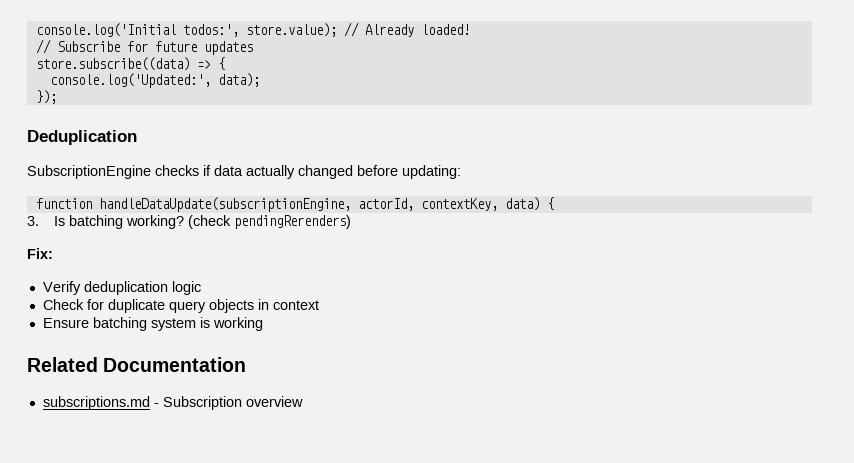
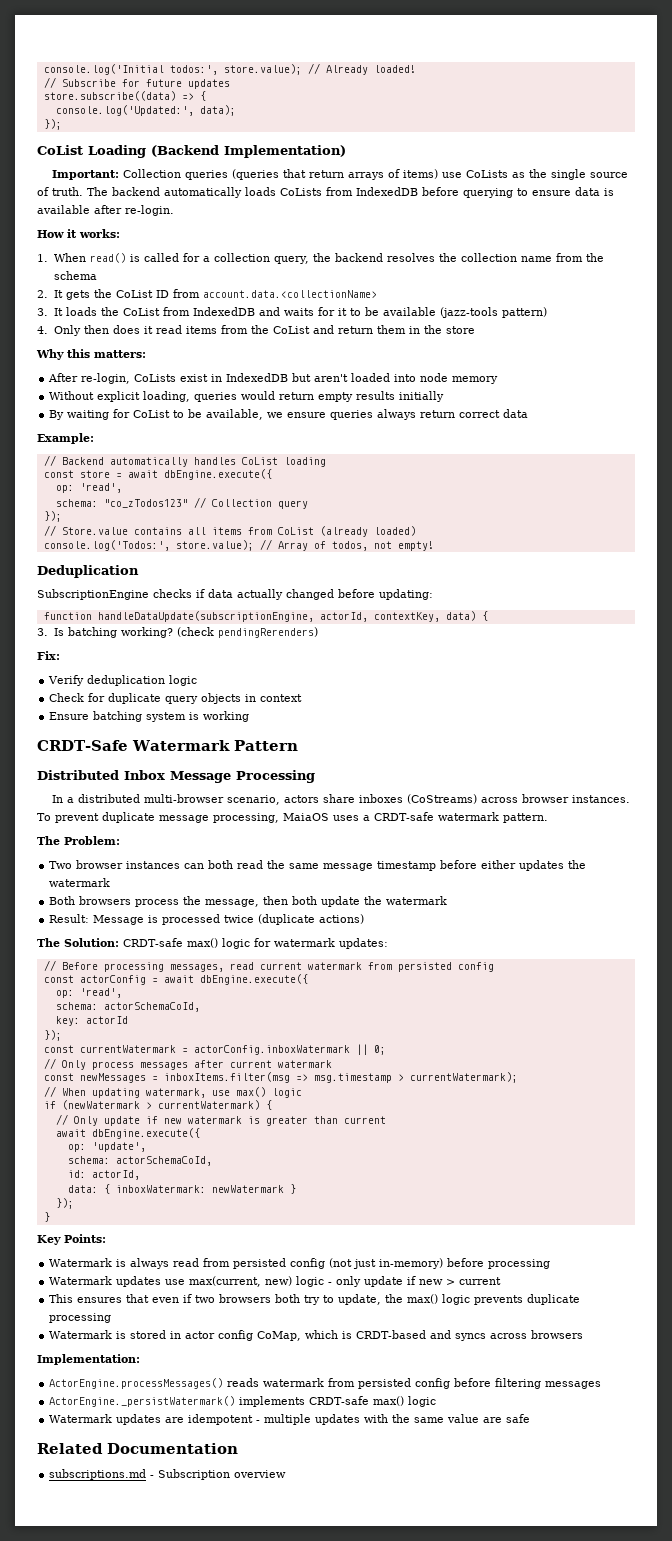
+ CoList Loading (Backend Implementation)
+ Important: Collection queries (queries that return arrays of items) use CoLists as the single source of truth. The backend automatically loads CoLists from IndexedDB before querying to ensure data is available after re-login.
+ How it works:
+ 1. When read() is called for a collection query, the backend resolves the collection name from the schema
+ 2. It gets the CoList ID from account.data.<collectionName>
+ 3. It loads the CoList from IndexedDB and waits for it to be available (jazz-tools pattern)
+ 4. Only then does it read items from the CoList and return them in the store
+ Why this matters:
+ After re-login, CoLists exist in IndexedDB but aren't loaded into node memory
+ Without explicit loading, queries would return empty results initially
+ By waiting for CoList to be available, we ensure queries always return correct data
+ Example:
+ // Backend automatically handles CoList loading
+ const store = await dbEngine.execute({
+ op: 'read',
+ schema: "co_zTodos123" // Collection query
+ });
+ // Store.value contains all items from CoList (already loaded)
+ console.log('Todos:', store.value); // Array of todos, not empty!
+ CRDT-Safe Watermark Pattern
+ Distributed Inbox Message Processing
+ In a distributed multi-browser scenario, actors share inboxes (CoStreams) across browser instances. To prevent duplicate message processing, MaiaOS uses a CRDT-safe watermark pattern.
+ The Problem:
+ Two browser instances can both read the same message timestamp before either updates the watermark
+ Both browsers process the message, then both update the watermark
+ Result: Message is processed twice (duplicate actions)
+ The Solution: CRDT-safe max() logic for watermark updates:
+ // Before processing messages, read current watermark from persisted config
+ const actorConfig = await dbEngine.execute({
+ op: 'read',
+ schema: actorSchemaCoId,
+ key: actorId
+ });
+ const currentWatermark = actorConfig.inboxWatermark || 0;
+ // Only process messages after current watermark
+ const newMessages = inboxItems.filter(msg => msg.timestamp > currentWatermark);
+ // When updating watermark, use max() logic
+ if (newWatermark > currentWatermark) {
+ // Only update if new watermark is greater than current
+ await dbEngine.execute({
+ op: 'update',
+ schema: actorSchemaCoId,
+ id: actorId,
+ data: { inboxWatermark: newWatermark }
+ });
+ }
+ Key Points:
+ Watermark is always read from persisted config (not just in-memory) before processing
+ Watermark updates use max(current, new) logic - only update if new > current
+ This ensures that even if two browsers both try to update, the max() logic prevents duplicate processing
+ Watermark is stored in actor config CoMap, which is CRDT-based and syncs across browsers
+ Implementation:
+ ActorEngine.processMessages() reads watermark from persisted config before filtering messages
+ ActorEngine._persistWatermark() implements CRDT-safe max() logic
+ Watermark updates are idempotent - multiple updates with the same value are safe

